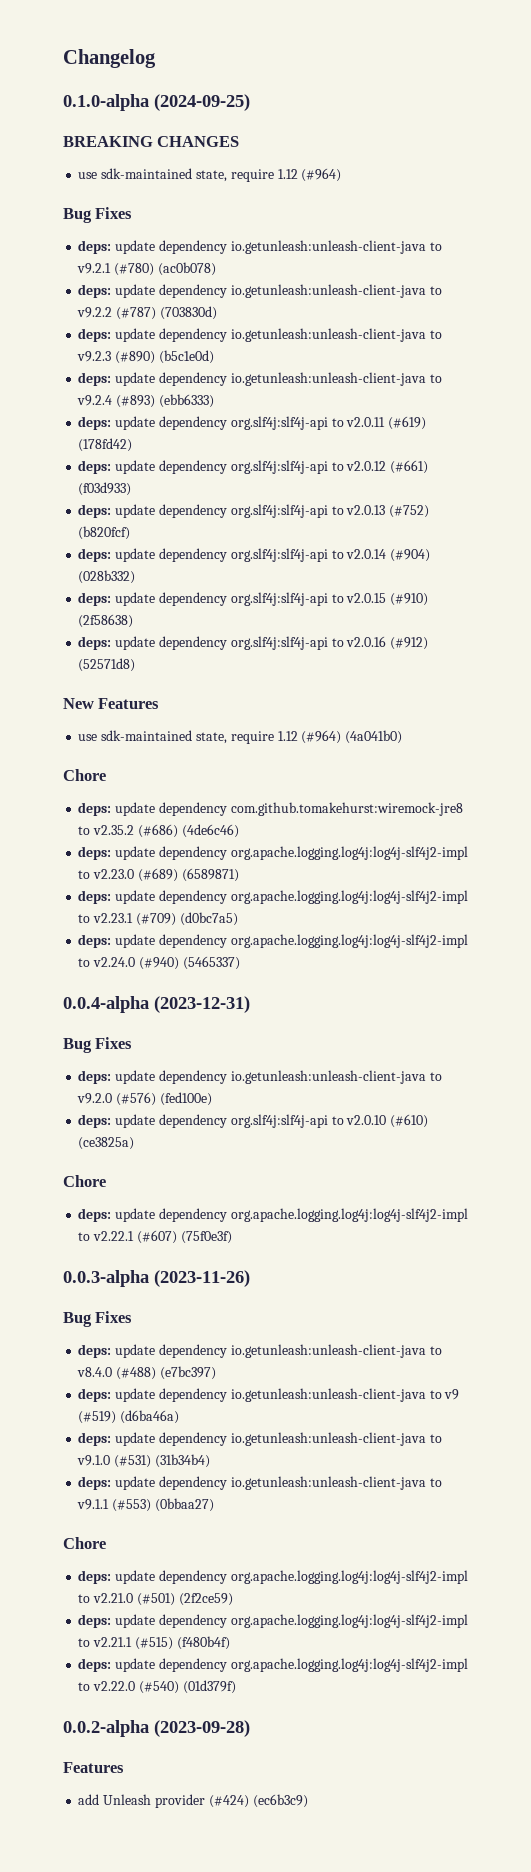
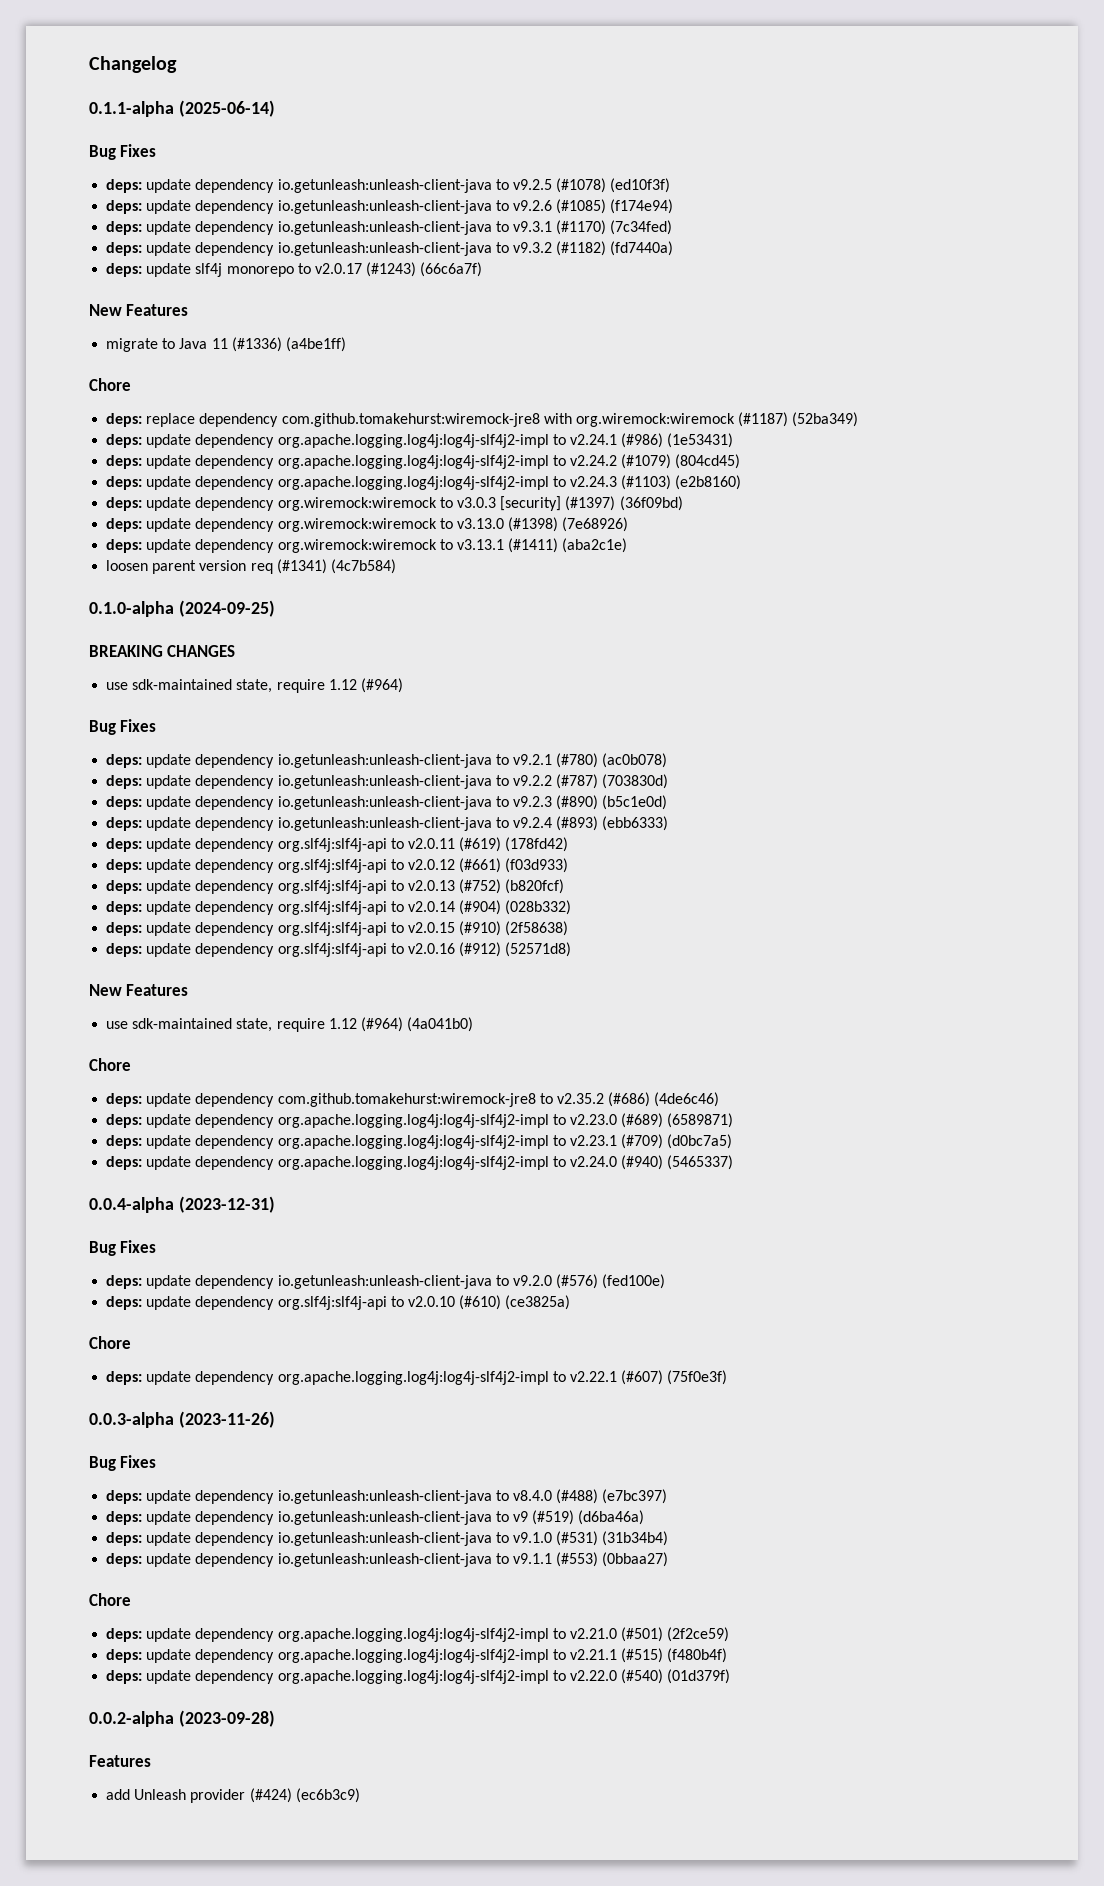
+ 0.1.1-alpha (2025-06-14)
+ Bug Fixes
+ deps: update dependency io.getunleash:unleash-client-java to v9.2.5 (#1078) (ed10f3f)
+ deps: update dependency io.getunleash:unleash-client-java to v9.2.6 (#1085) (f174e94)
+ deps: update dependency io.getunleash:unleash-client-java to v9.3.1 (#1170) (7c34fed)
+ deps: update dependency io.getunleash:unleash-client-java to v9.3.2 (#1182) (fd7440a)
+ deps: update slf4j monorepo to v2.0.17 (#1243) (66c6a7f)
+ New Features
+ migrate to Java 11 (#1336) (a4be1ff)
+ Chore
+ deps: replace dependency com.github.tomakehurst:wiremock-jre8 with org.wiremock:wiremock (#1187) (52ba349)
+ deps: update dependency org.apache.logging.log4j:log4j-slf4j2-impl to v2.24.1 (#986) (1e53431)
+ deps: update dependency org.apache.logging.log4j:log4j-slf4j2-impl to v2.24.2 (#1079) (804cd45)
+ deps: update dependency org.apache.logging.log4j:log4j-slf4j2-impl to v2.24.3 (#1103) (e2b8160)
+ deps: update dependency org.wiremock:wiremock to v3.0.3 [security] (#1397) (36f09bd)
+ deps: update dependency org.wiremock:wiremock to v3.13.0 (#1398) (7e68926)
+ deps: update dependency org.wiremock:wiremock to v3.13.1 (#1411) (aba2c1e)
+ loosen parent version req (#1341) (4c7b584)

